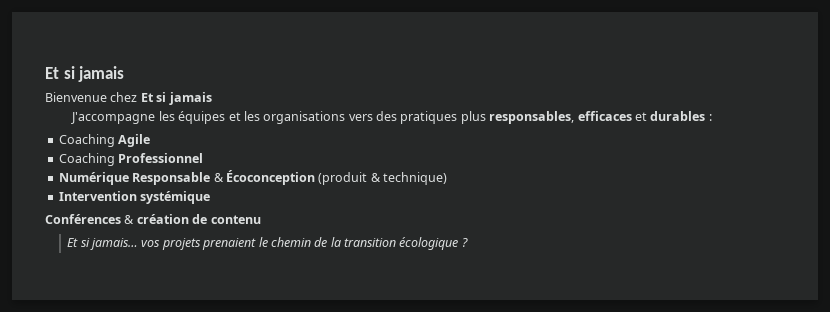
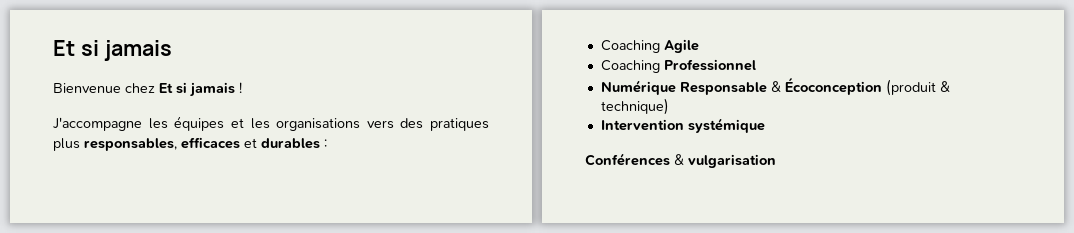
- Bienvenue chez Et si jamais
+ Bienvenue chez Et si jamais !
- Conférences & création de contenu
- Et si jamais… vos projets prenaient le chemin de la transition écologique ?
+ Conférences & vulgarisation

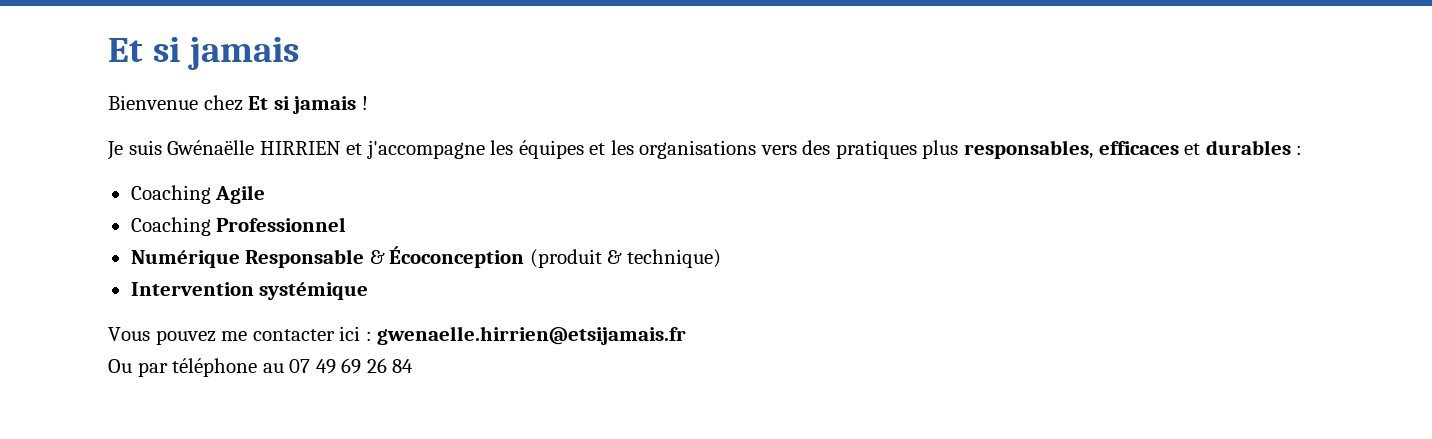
- J'accompagne les équipes et les organisations vers des pratiques plus responsables, efficaces et durables :
+ Je suis Gwénaëlle HIRRIEN et j'accompagne les équipes et les organisations vers des pratiques plus responsables, efficaces et durables :
- Conférences & vulgarisation
+ Vous pouvez me contacter ici : gwenaelle.hirrien@etsijamais.fr
+ Ou par téléphone au 07 49 69 26 84

